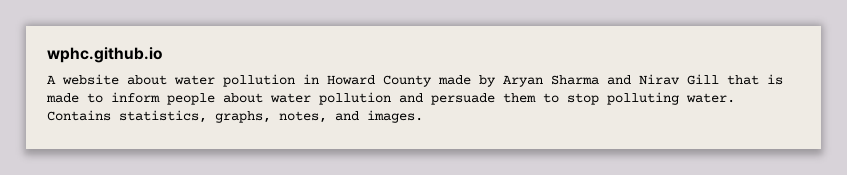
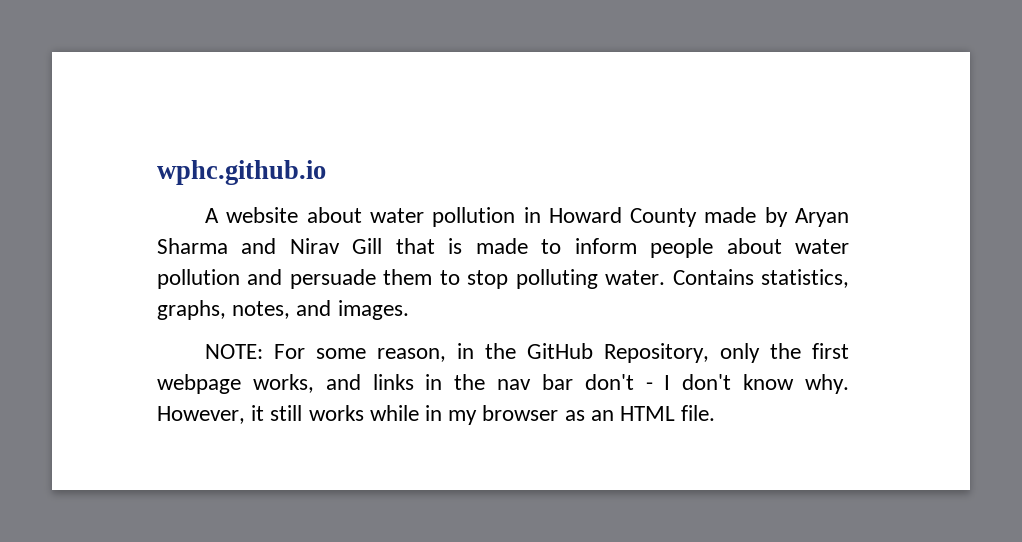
+ NOTE: For some reason, in the GitHub Repository, only the first webpage works, and links in the nav bar don't - I don't know why. However, it still works while in my browser as an HTML file.

